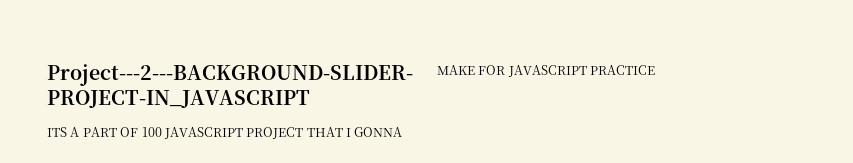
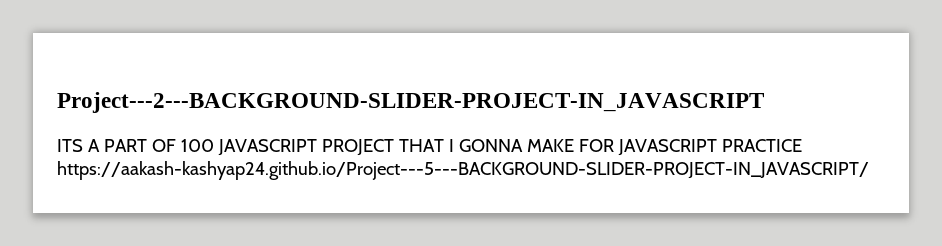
- ITS A PART OF 100 JAVASCRIPT PROJECT THAT I GONNA MAKE FOR JAVASCRIPT PRACTICE
+ ITS A PART OF 100 JAVASCRIPT PROJECT THAT I GONNA MAKE FOR JAVASCRIPT PRACTICE https://aakash-kashyap24.github.io/Project---5---BACKGROUND-SLIDER-PROJECT-IN_JAVASCRIPT/

